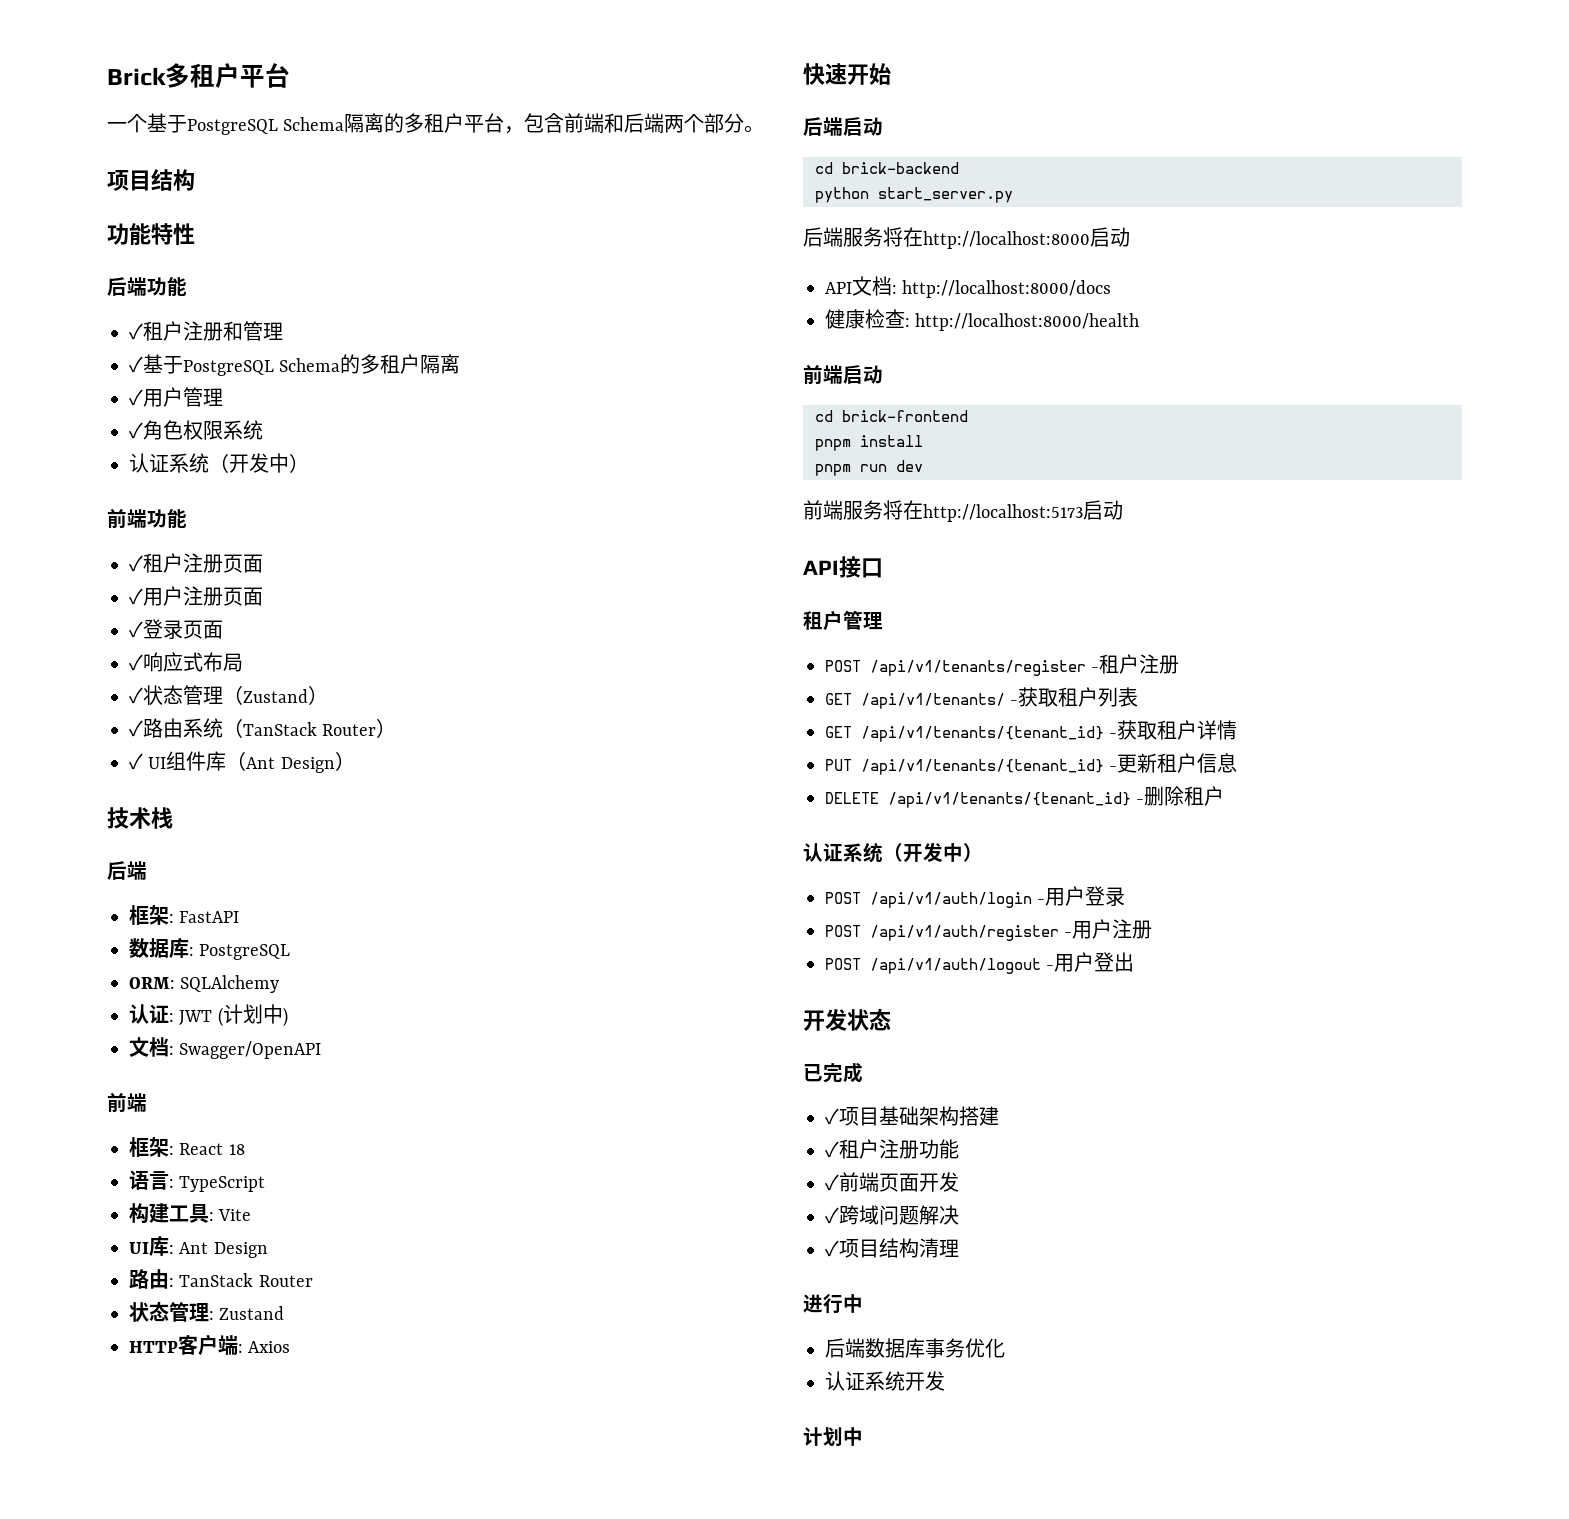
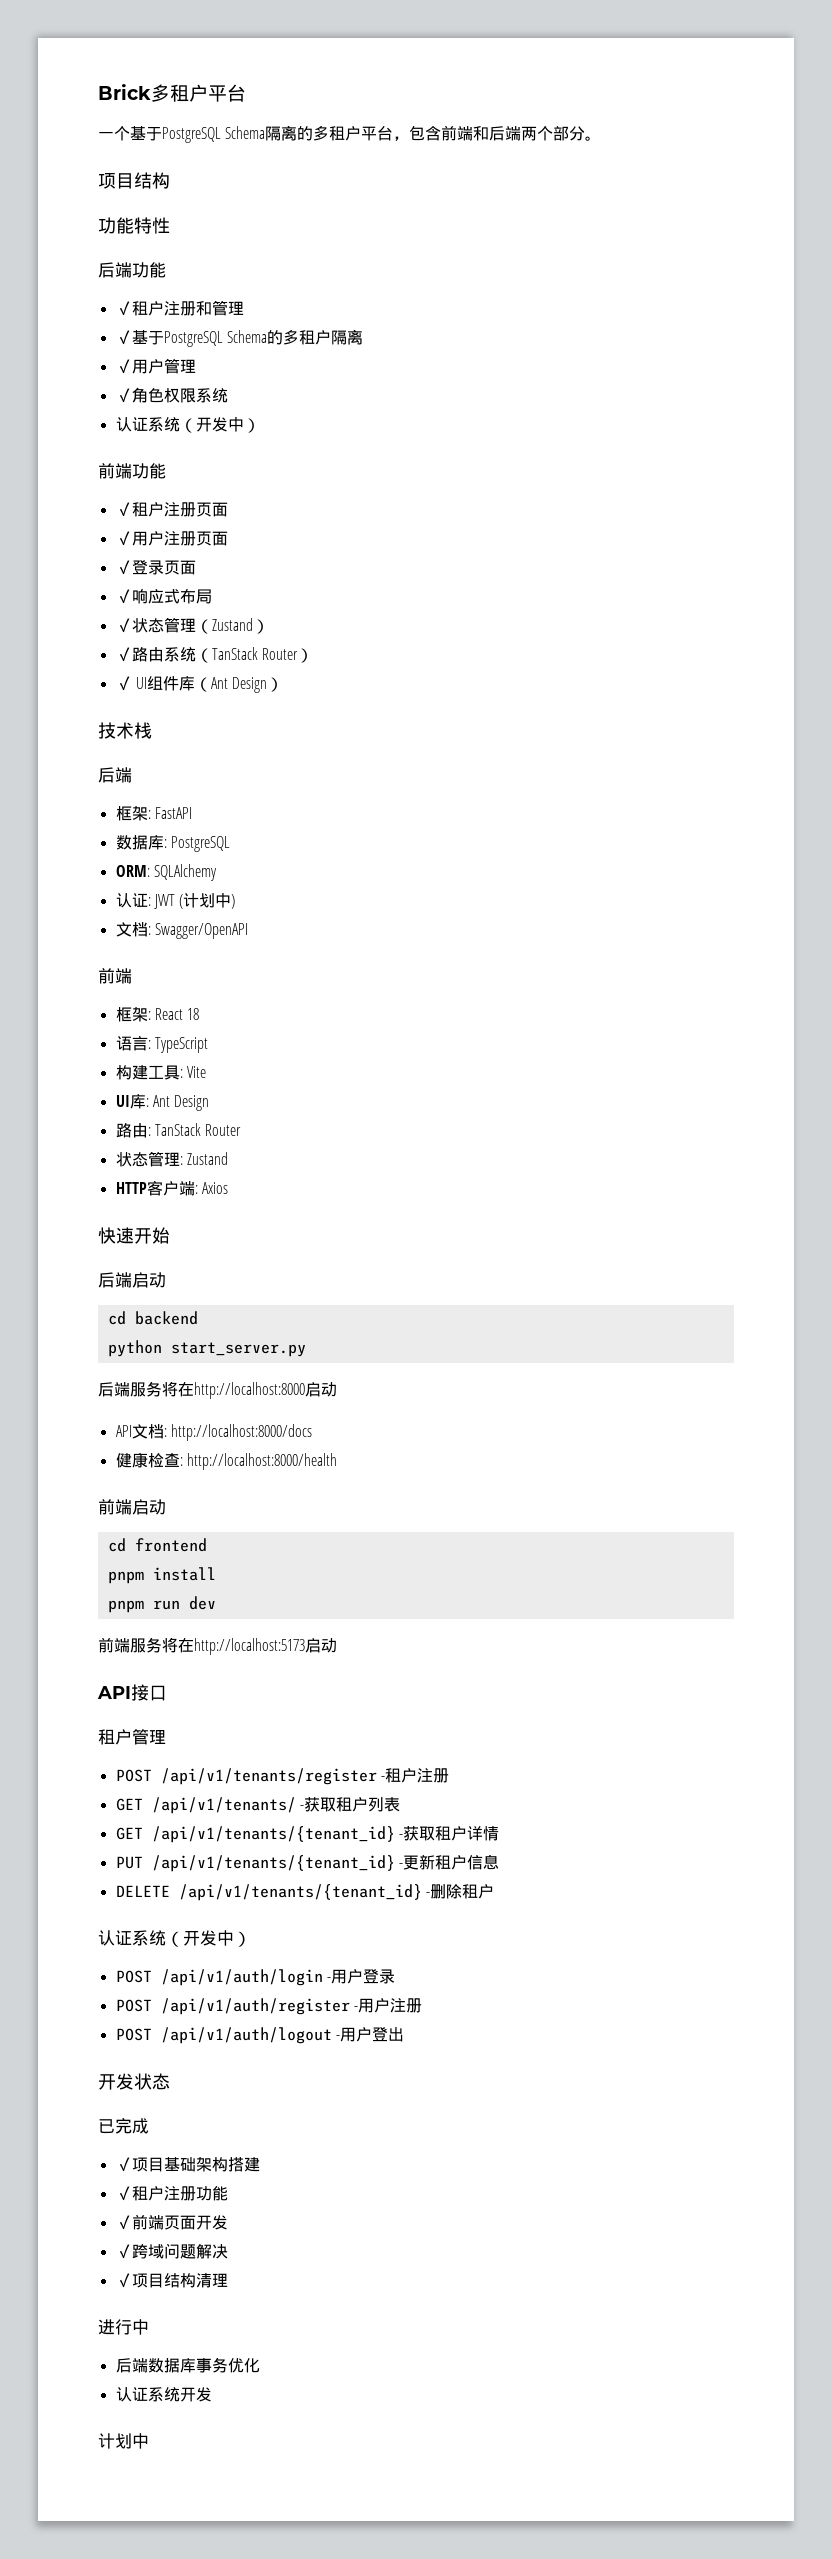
- cd brick-backend
+ cd backend
- cd brick-frontend
+ cd frontend

